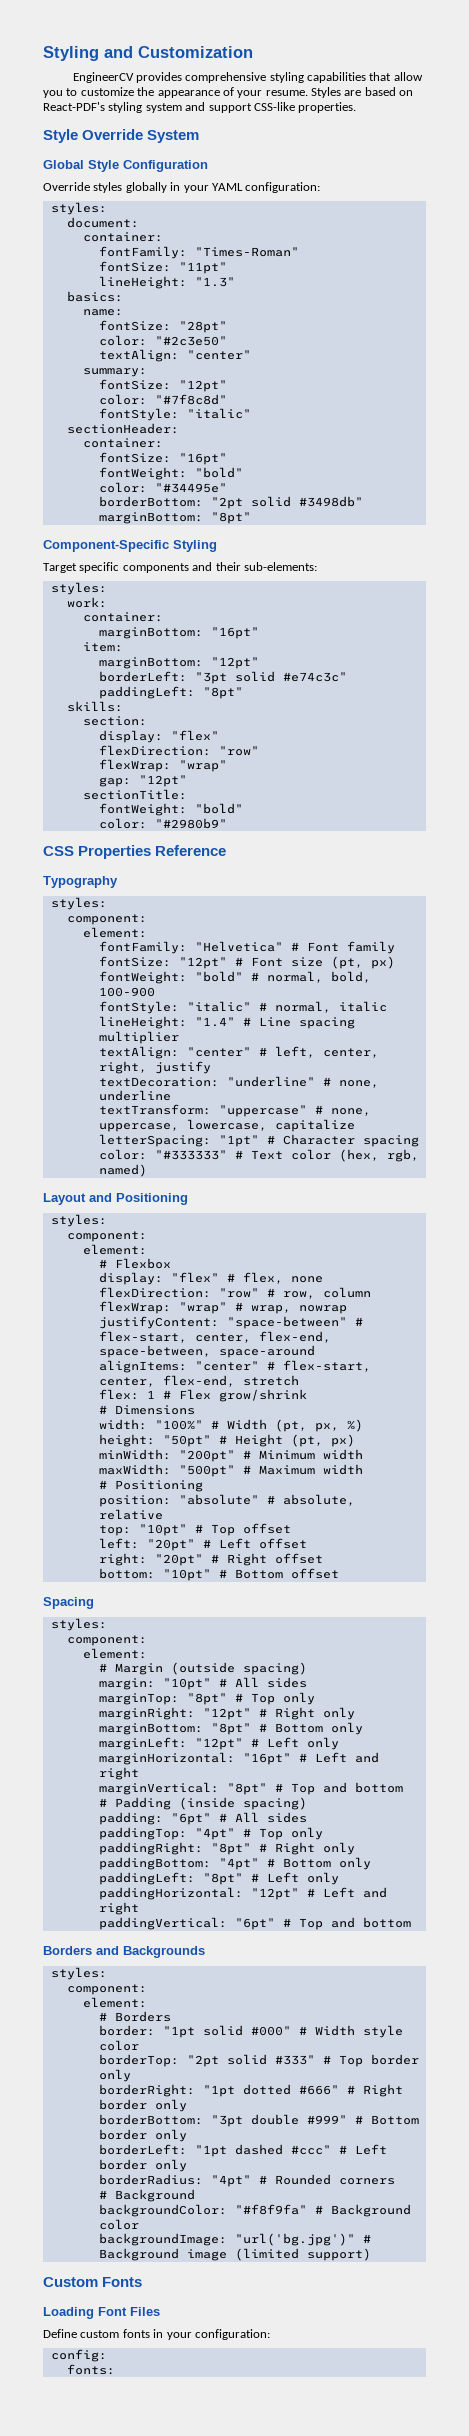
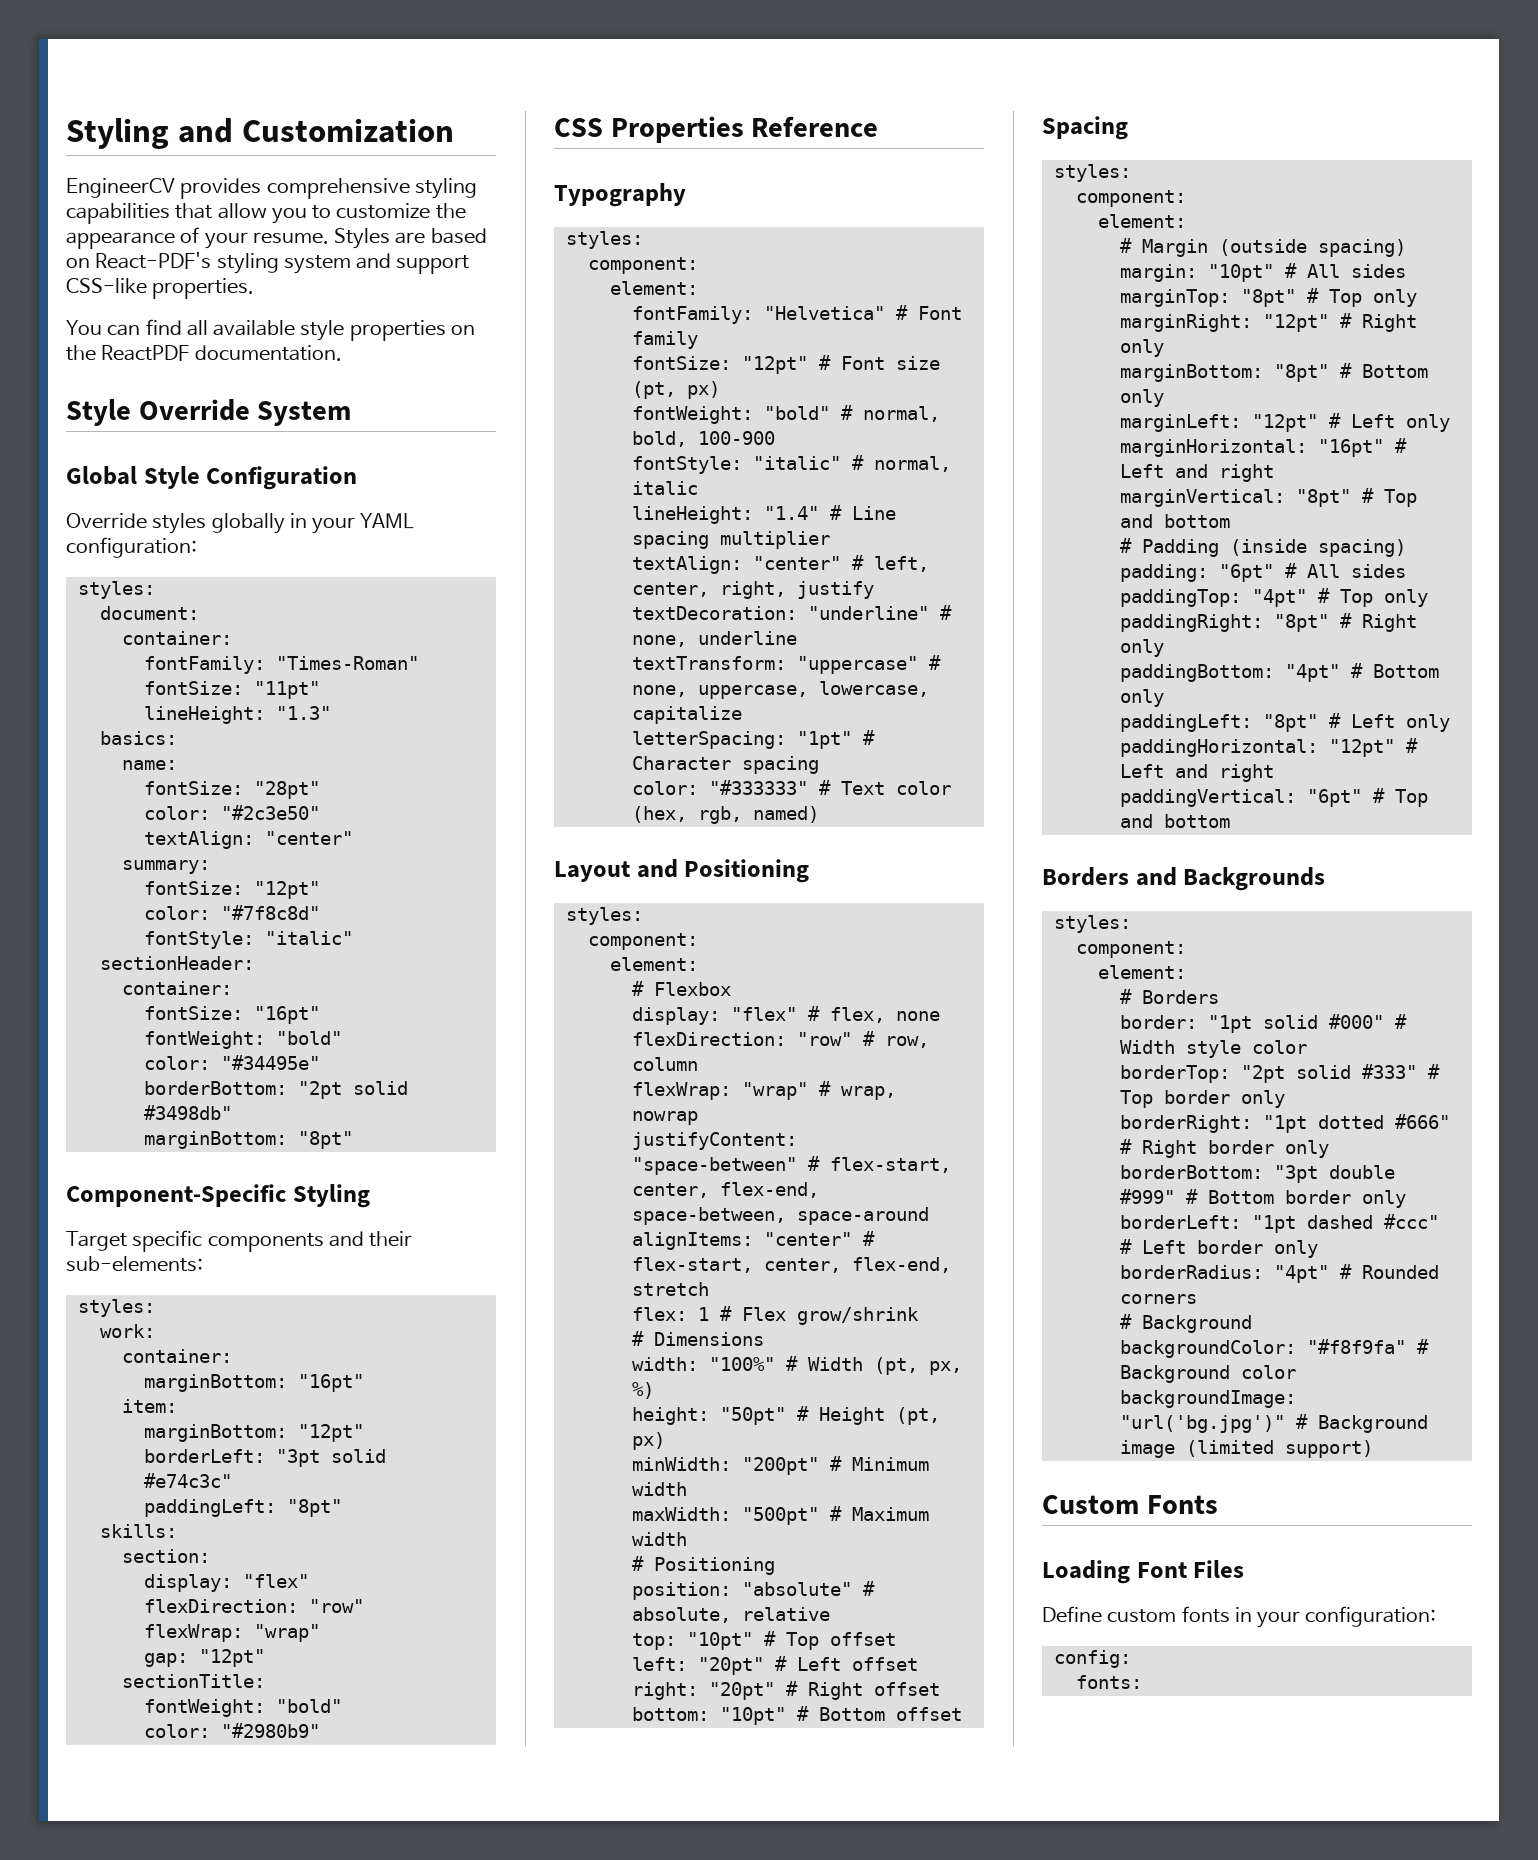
+ You can find all available style properties on the ReactPDF documentation.

